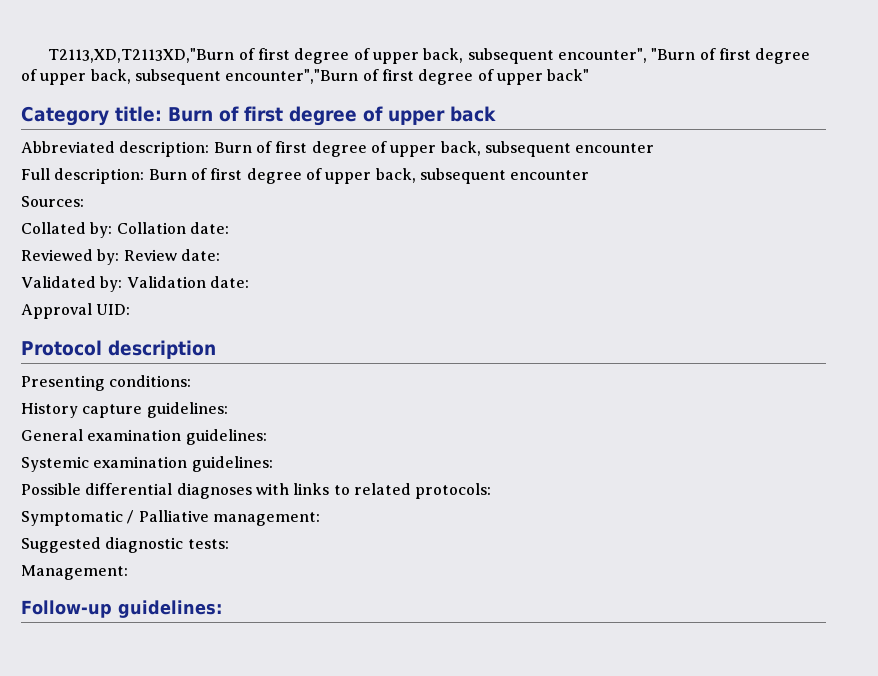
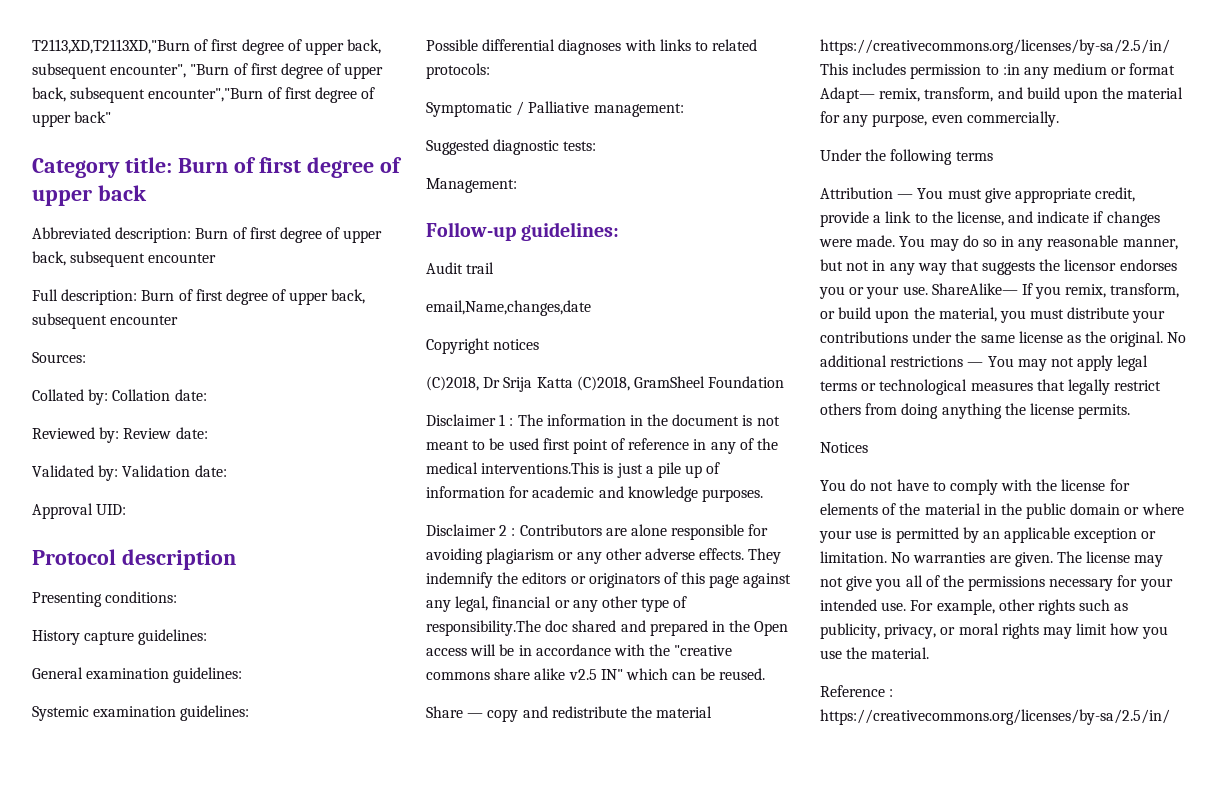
+ Audit trail
+ email,Name,changes,date
+ Copyright notices
+ (C)2018, Dr Srija Katta (C)2018, GramSheel Foundation
+ Disclaimer 1 : The information in the document is not meant to be used first point of reference in any of the medical interventions.This is just a pile up of information for academic and knowledge purposes.
+ Disclaimer 2 : Contributors are alone responsible for avoiding plagiarism or any other adverse effects. They indemnify the editors or originators of this page against any legal, financial or any other type of responsibility.The doc shared and prepared in the Open access will be in accordance with the "creative commons share alike v2.5 IN" which can be reused.
+ Share — copy and redistribute the material https://creativecommons.org/licenses/by-sa/2.5/in/ This includes permission to :in any medium or format Adapt— remix, transform, and build upon the material for any purpose, even commercially.
+ Under the following terms
+ Attribution — You must give appropriate credit, provide a link to the license, and indicate if changes were made. You may do so in any reasonable manner, but not in any way that suggests the licensor endorses you or your use. ShareAlike— If you remix, transform, or build upon the material, you must distribute your contributions under the same license as the original. No additional restrictions — You may not apply legal terms or technological measures that legally restrict others from doing anything the license permits.
+ Notices
+ You do not have to comply with the license for elements of the material in the public domain or where your use is permitted by an applicable exception or limitation. No warranties are given. The license may not give you all of the permissions necessary for your intended use. For example, other rights such as publicity, privacy, or moral rights may limit how you use the material.
+ Reference : https://creativecommons.org/licenses/by-sa/2.5/in/

